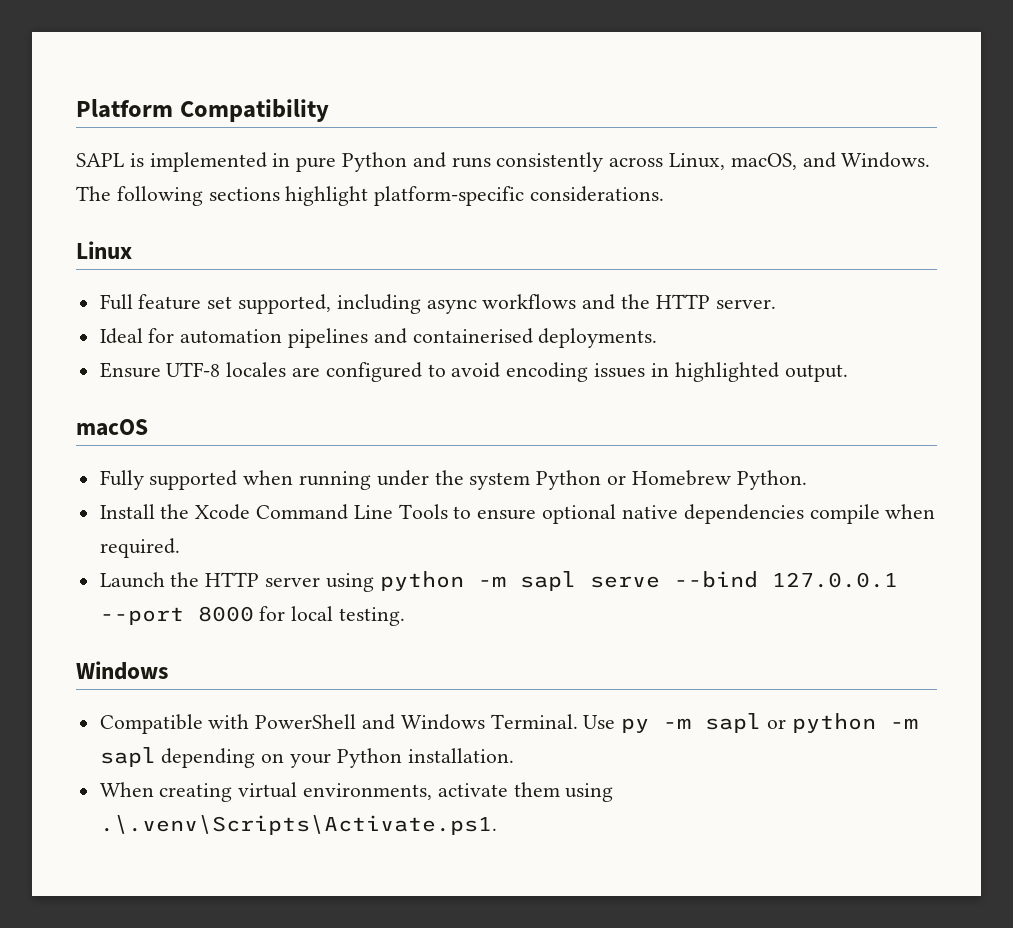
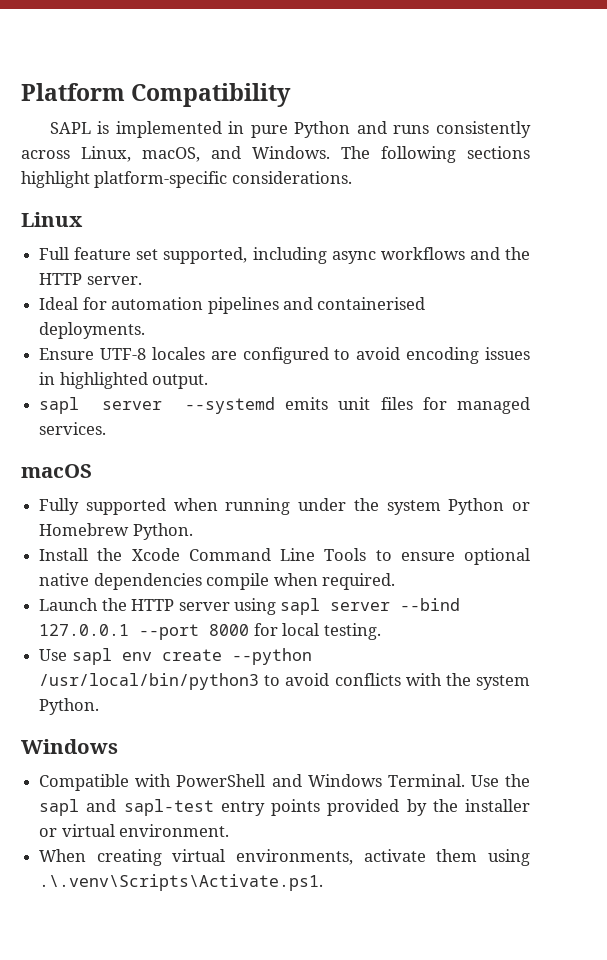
+ sapl server --systemd emits unit files for managed services.
- Launch the HTTP server using python -m sapl serve --bind 127.0.0.1 --port 8000 for local testing.
+ Launch the HTTP server using sapl server --bind 127.0.0.1 --port 8000 for local testing.
+ Use sapl env create --python /usr/local/bin/python3 to avoid conflicts with the system Python.
- Use py -m sapl or python -m sapl depending on your Python installation.
+ Use the sapl and sapl-test entry points provided by the installer or virtual environment.

